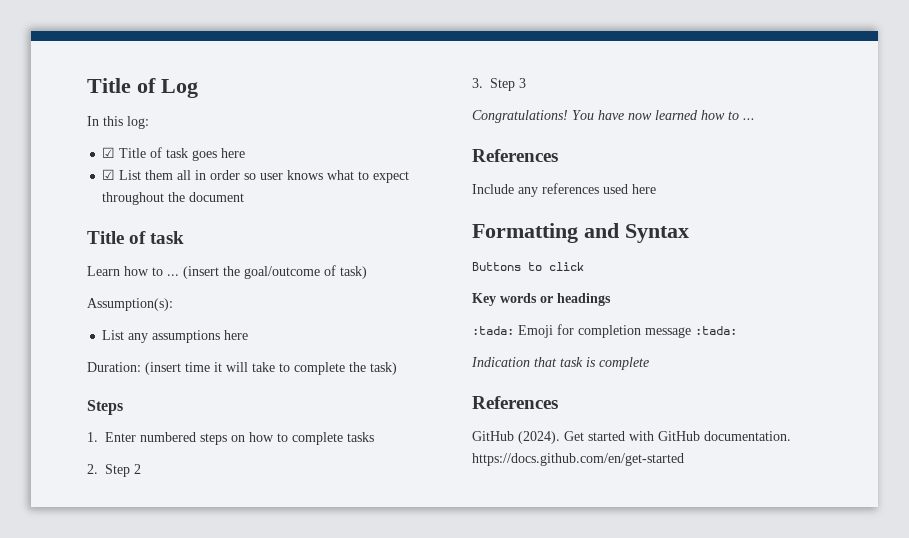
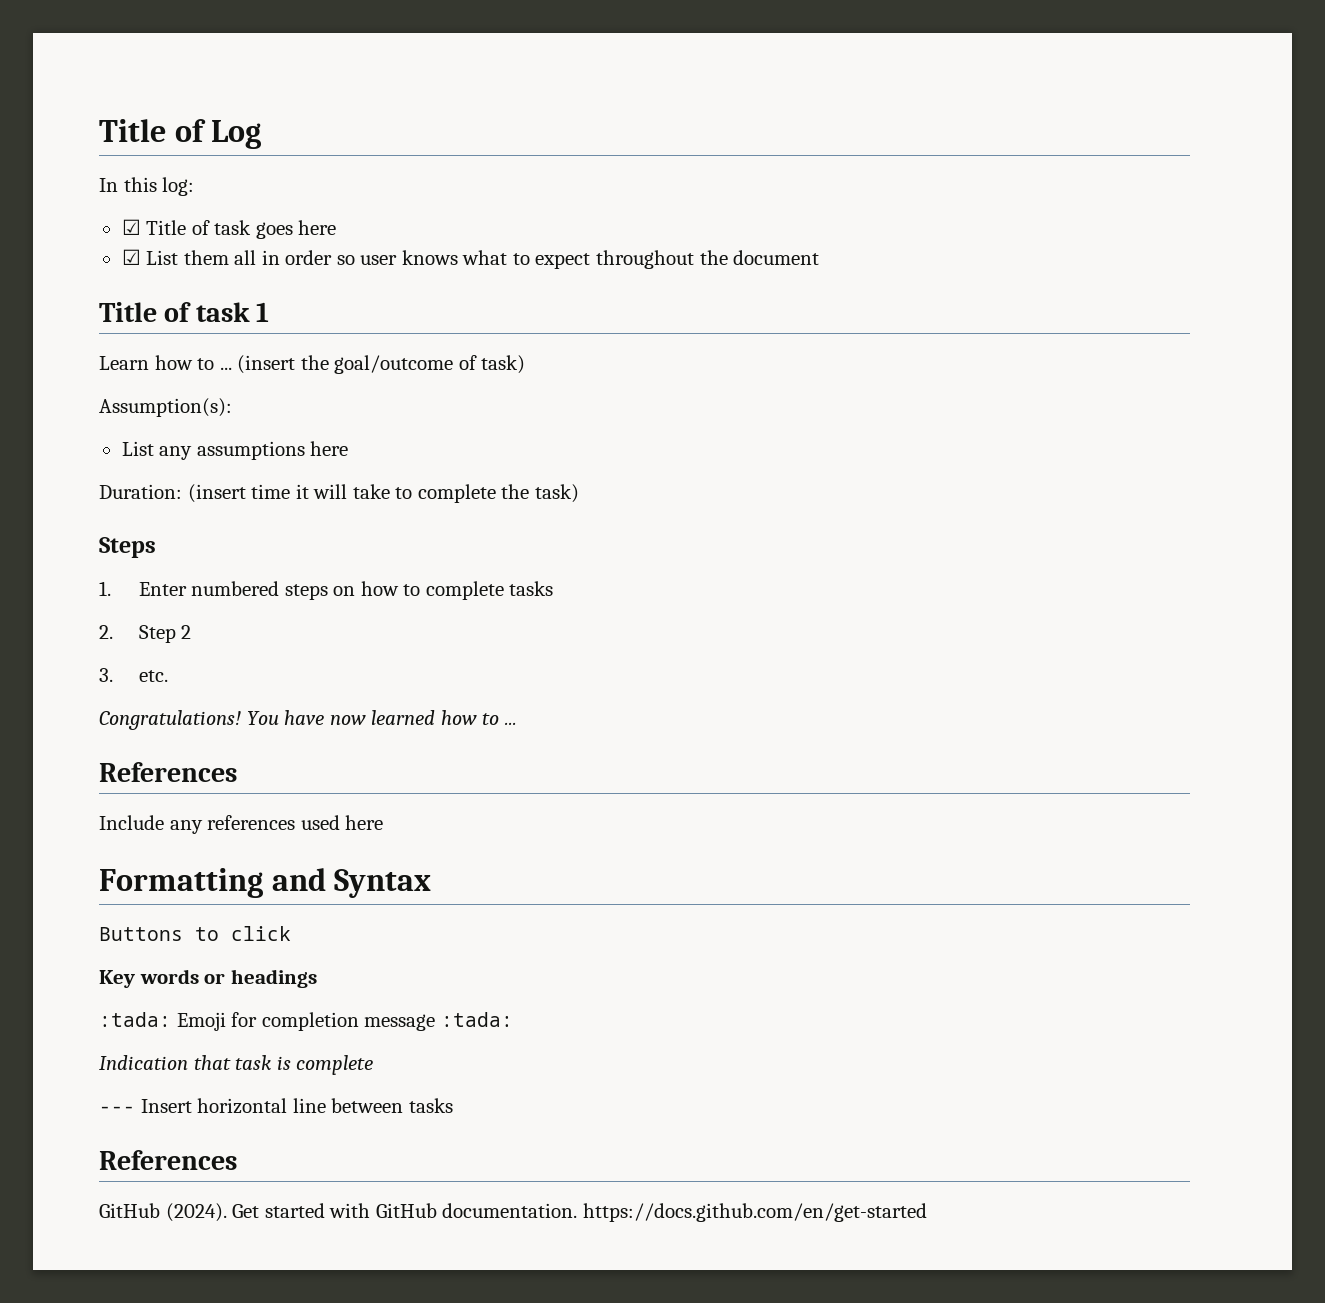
  ☑ List them all in order so user knows what to expect throughout the document
- Title of task
+ Title of task 1
- 3. Step 3
+ 3. etc.
+ --- Insert horizontal line between tasks

